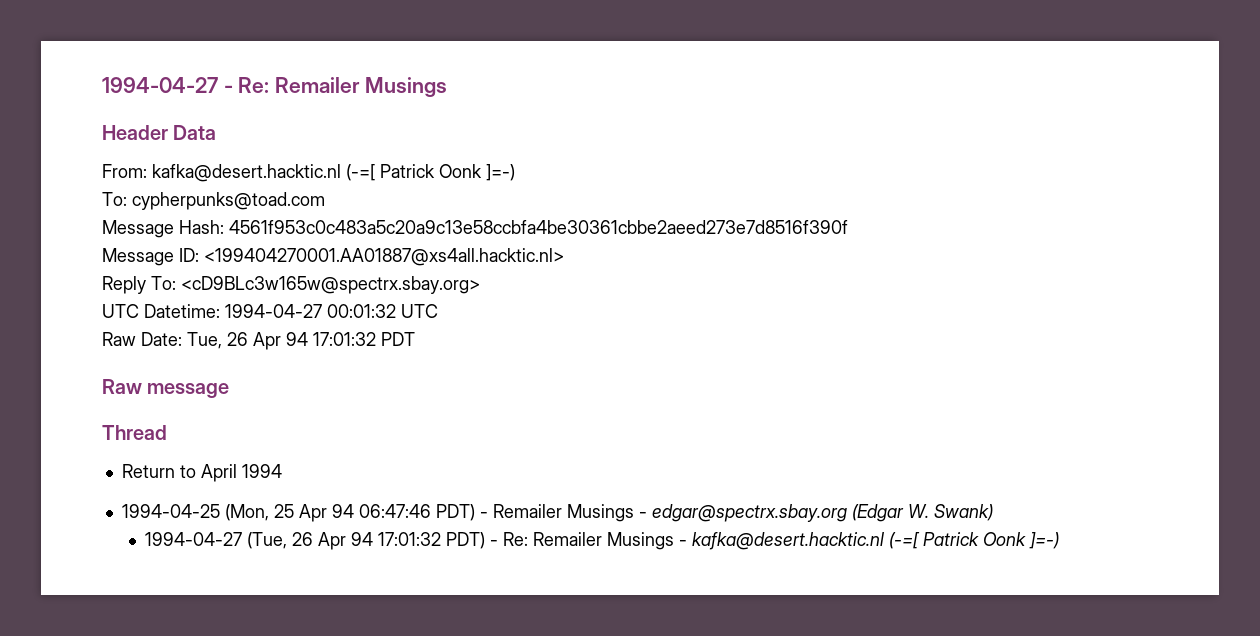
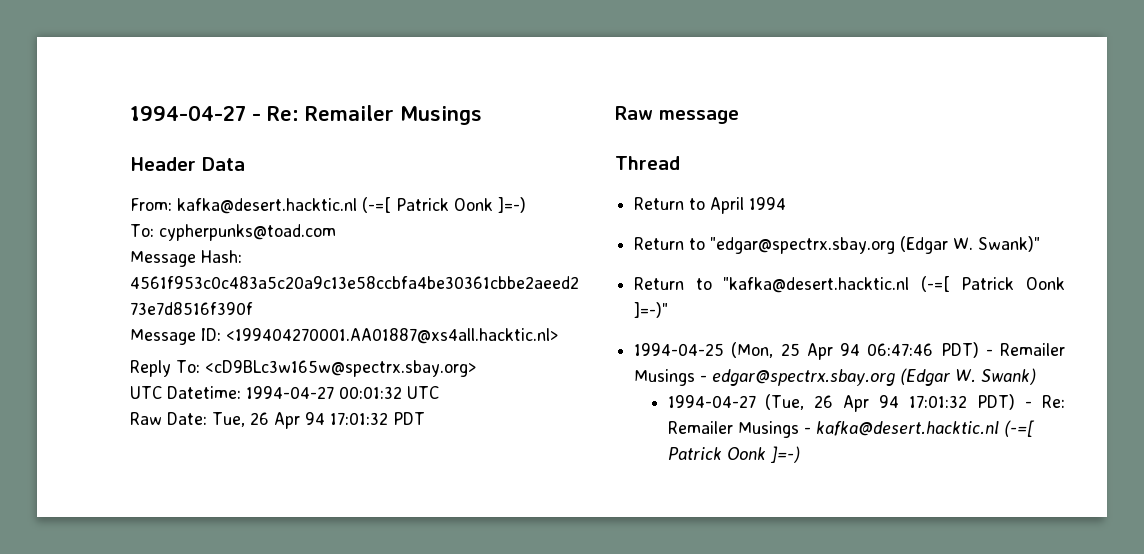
+ Return to "edgar@spectrx.sbay.org (Edgar W. Swank)"
+ Return to "kafka@desert.hacktic.nl (-=[ Patrick Oonk ]=-)"

